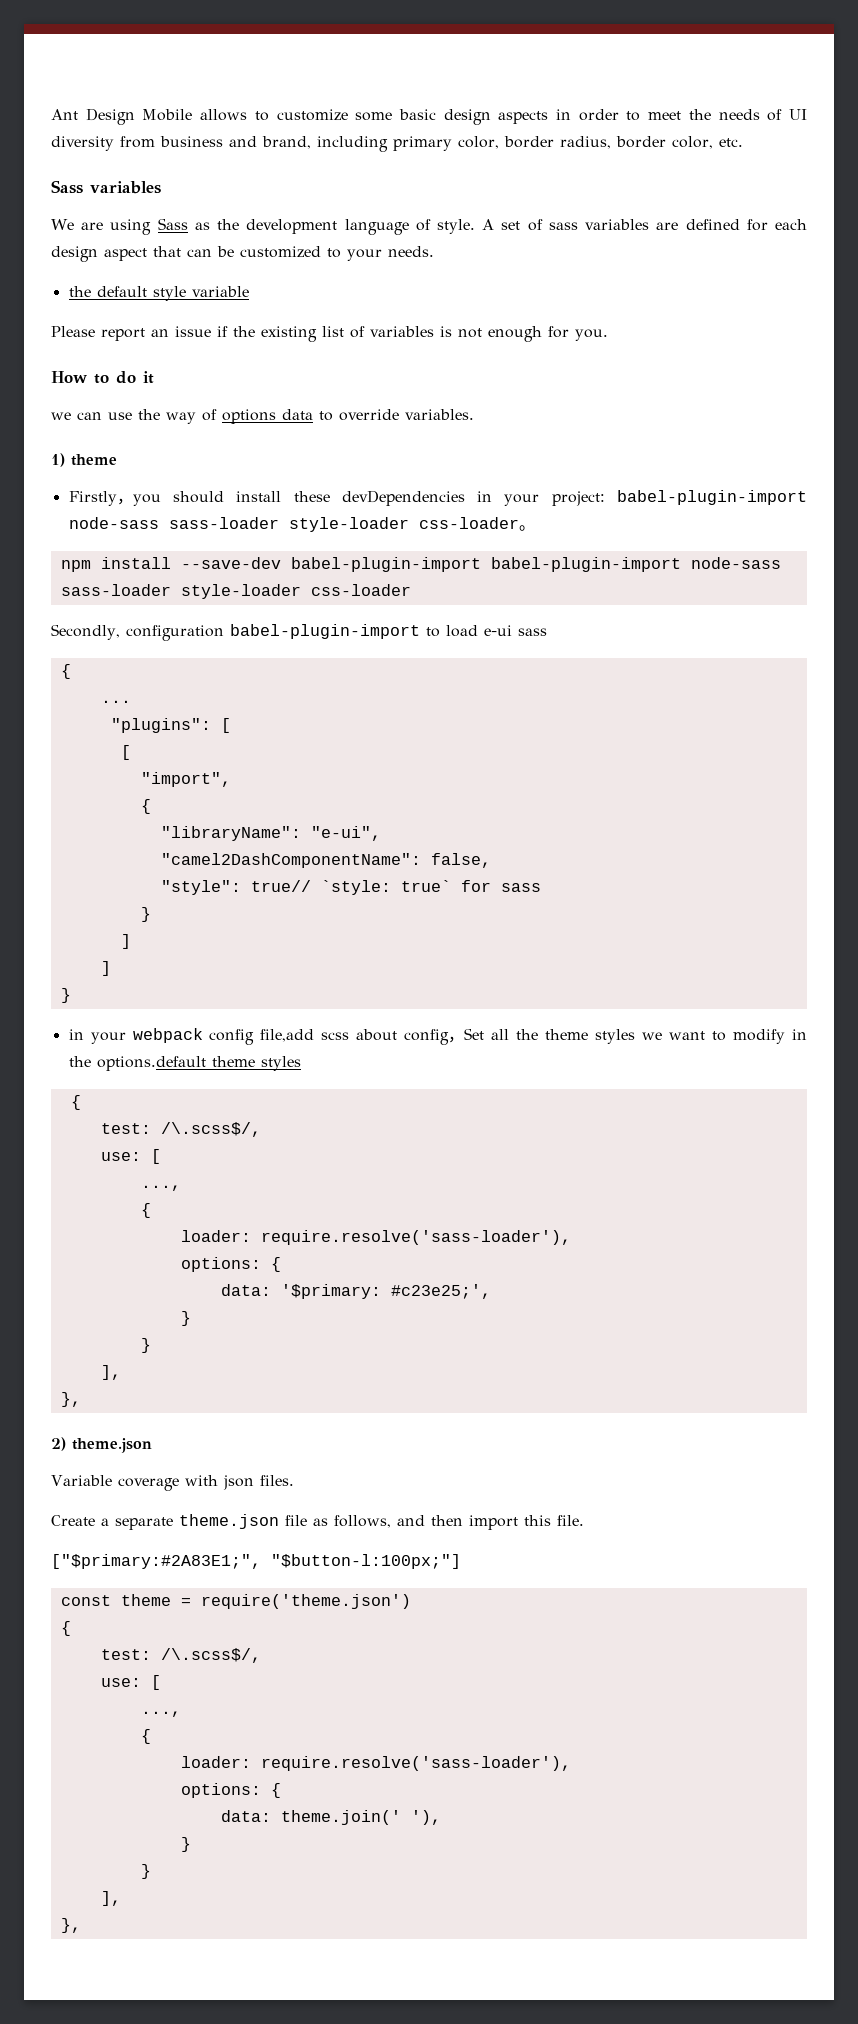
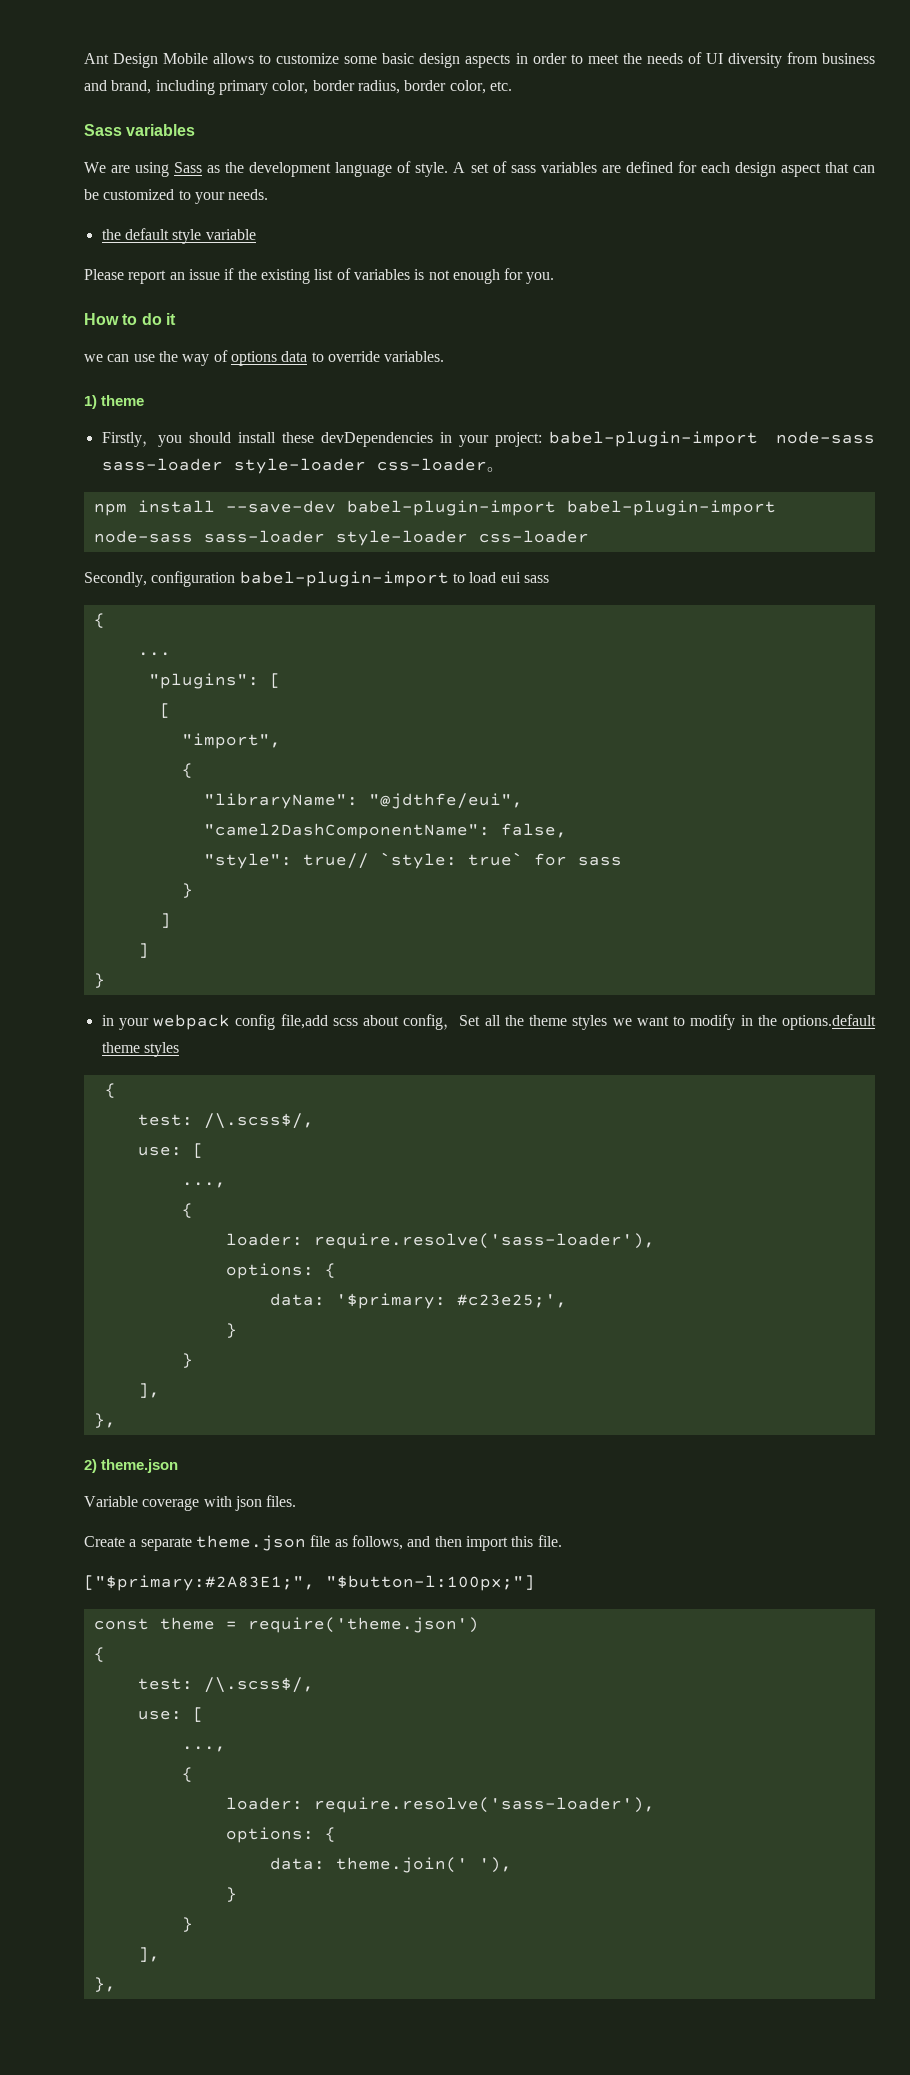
- Secondly, configuration babel-plugin-import to load e-ui sass
+ Secondly, configuration babel-plugin-import to load eui sass
- "libraryName": "e-ui",
+ "libraryName": "@jdthfe/eui",

